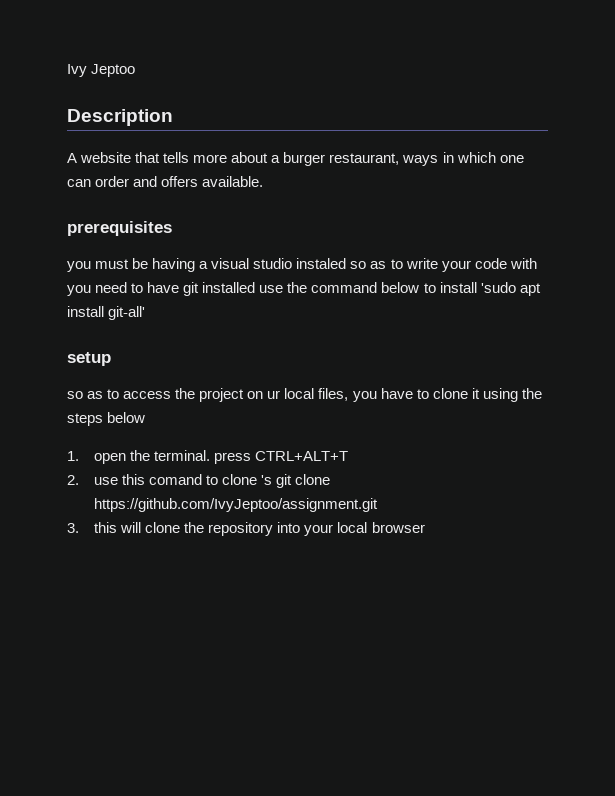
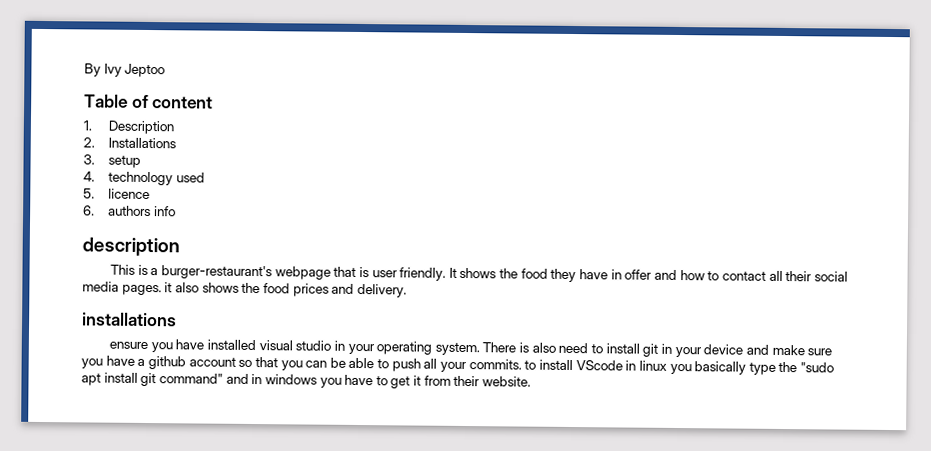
- Ivy Jeptoo
+ By Ivy Jeptoo
- Description
- A website that tells more about a burger restaurant, ways in which one can order and offers available.
- prerequisites
- you must be having a visual studio instaled so as to write your code with you need to have git installed use the command below to install 'sudo apt install git-all'
- setup
- so as to access the project on ur local files, you have to clone it using the steps below
- 1. open the terminal. press CTRL+ALT+T
- 2. use this comand to clone 's git clone https://github.com/IvyJeptoo/assignment.git
- 3. this will clone the repository into your local browser
+ Table of content
+ 1. Description
+ 2. Installations
+ 3. setup
+ 4. technology used
+ 5. licence
+ 6. authors info
+ description
+ This is a burger-restaurant's webpage that is user friendly. It shows the food they have in offer and how to contact all their social media pages. it also shows the food prices and delivery.
+ installations
+ ensure you have installed visual studio in your operating system. There is also need to install git in your device and make sure you have a github account so that you can be able to push all your commits. to install VScode in linux you basically type the "sudo apt install git command" and in windows you have to get it from their website.

